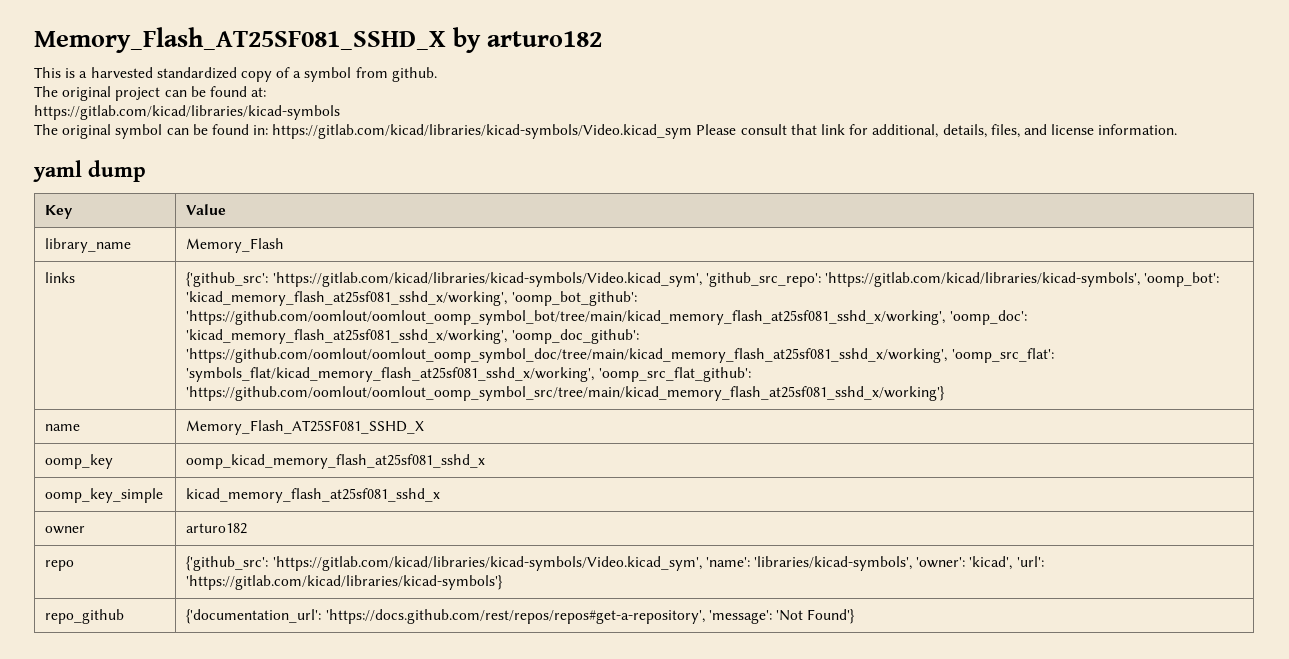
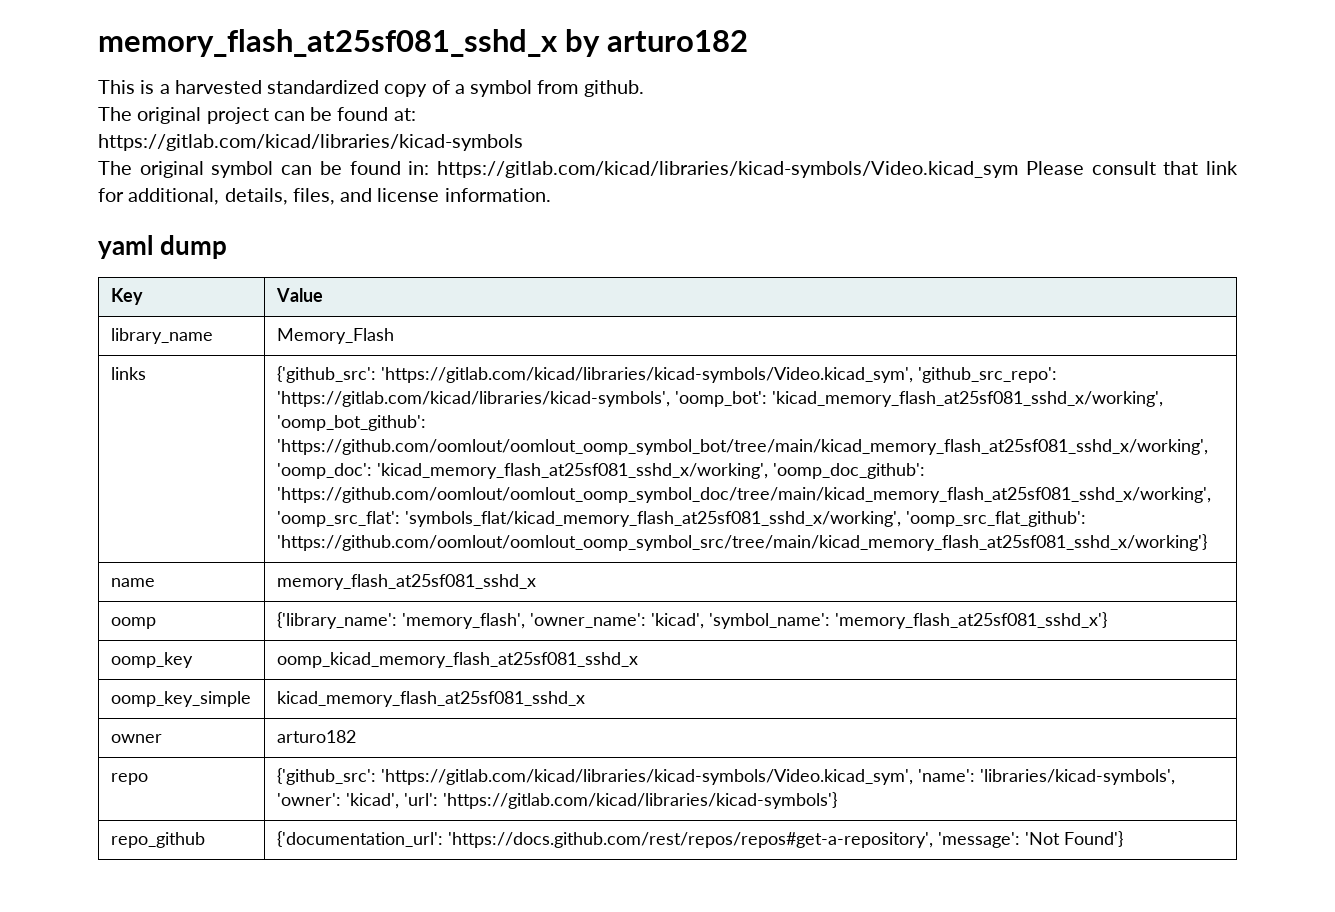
- Memory_Flash_AT25SF081_SSHD_X by arturo182
+ memory_flash_at25sf081_sshd_x by arturo182
- name | Memory_Flash_AT25SF081_SSHD_X
+ name | memory_flash_at25sf081_sshd_x
+ oomp | {'library_name': 'memory_flash', 'owner_name': 'kicad', 'symbol_name': 'memory_flash_at25sf081_sshd_x'}

